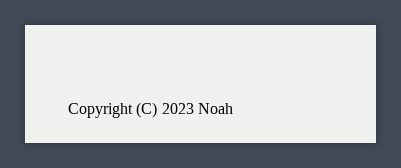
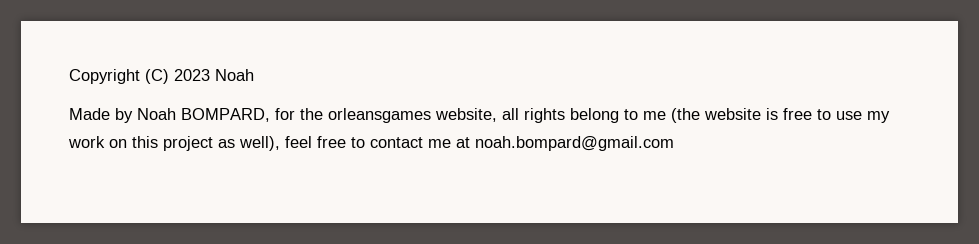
+ Made by Noah BOMPARD, for the orleansgames website, all rights belong to me (the website is free to use my work on this project as well), feel free to contact me at noah.bompard@gmail.com

